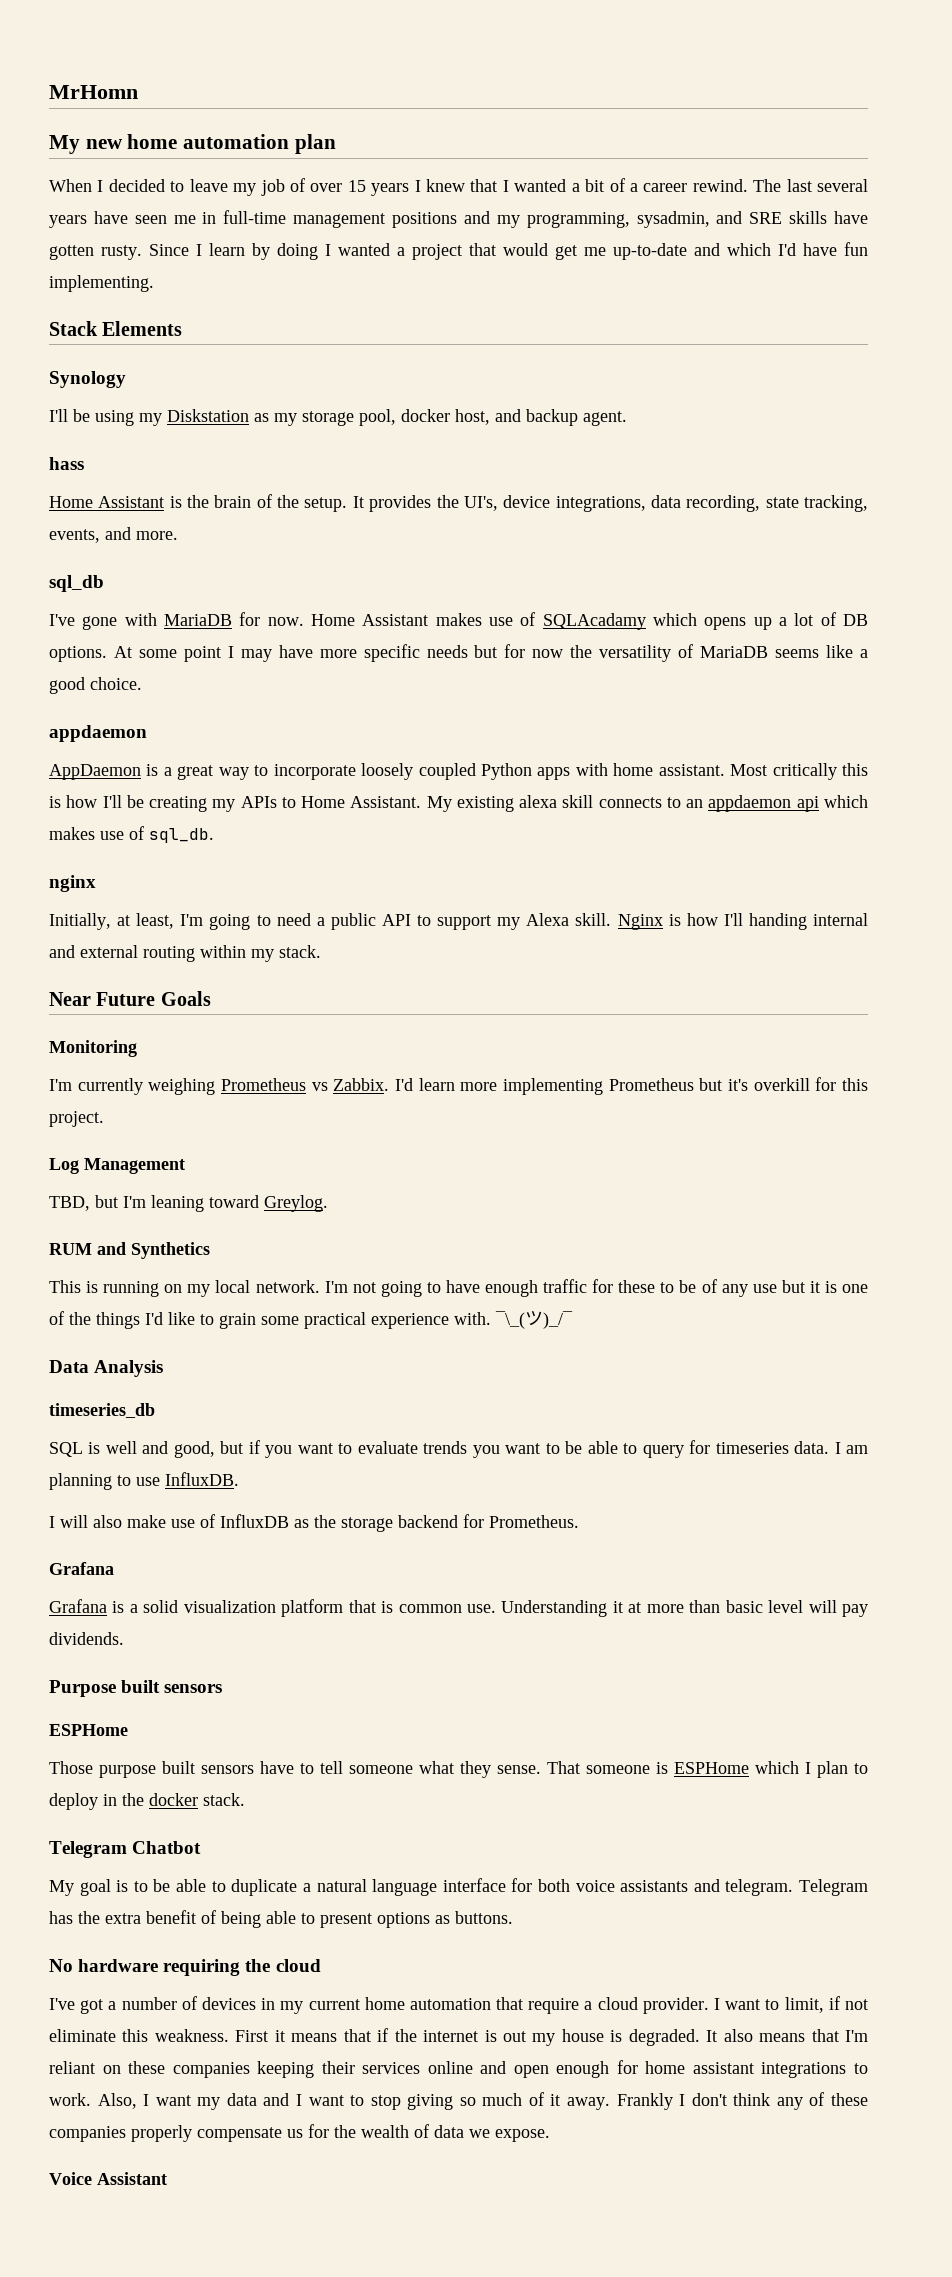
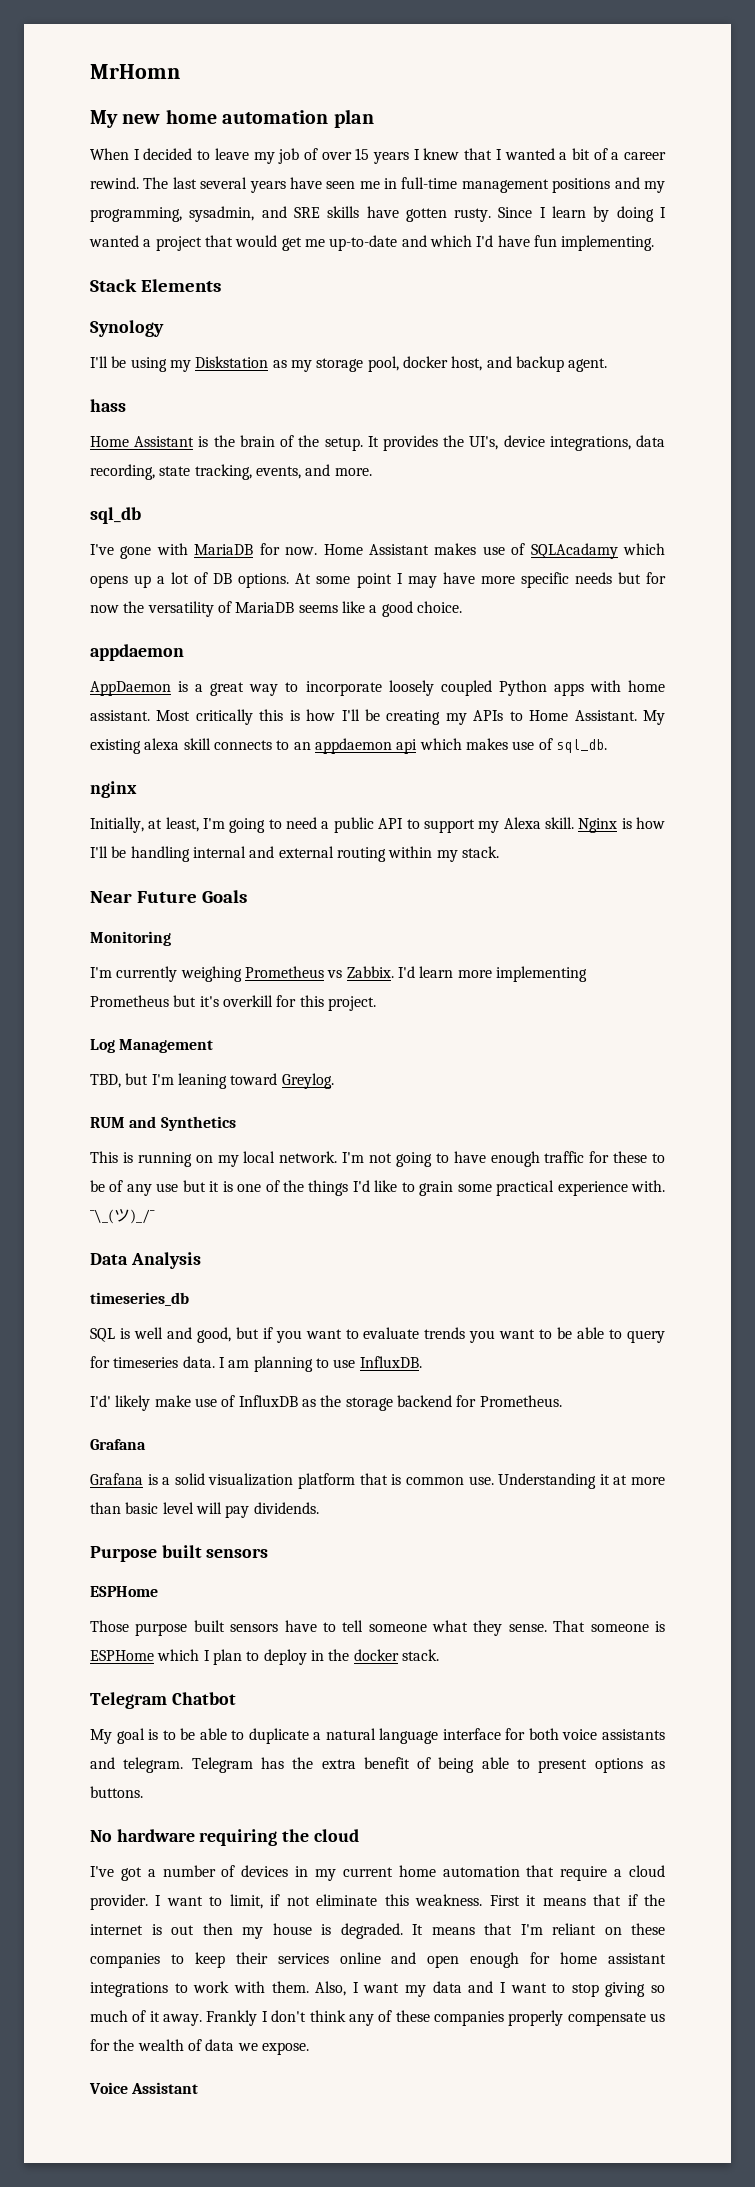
- Nginx is how I'll handing internal and external routing within my stack.
+ Nginx is how I'll be handling internal and external routing within my stack.
- I will also make use of InfluxDB as the storage backend for Prometheus.
+ I'd' likely make use of InfluxDB as the storage backend for Prometheus.
- First it means that if the internet is out my house is degraded.
+ First it means that if the internet is out then my house is degraded.
- It also means that I'm reliant on these companies keeping their services online and open enough for home assistant integrations to work.
+ It means that I'm reliant on these companies to keep their services online and open enough for home assistant integrations to work with them.

